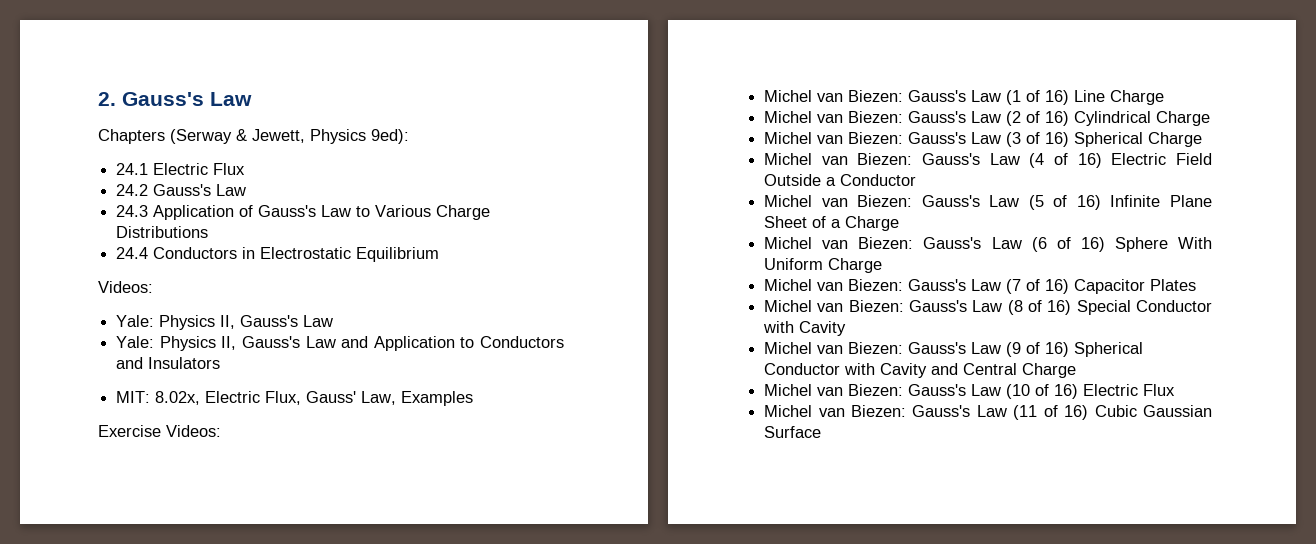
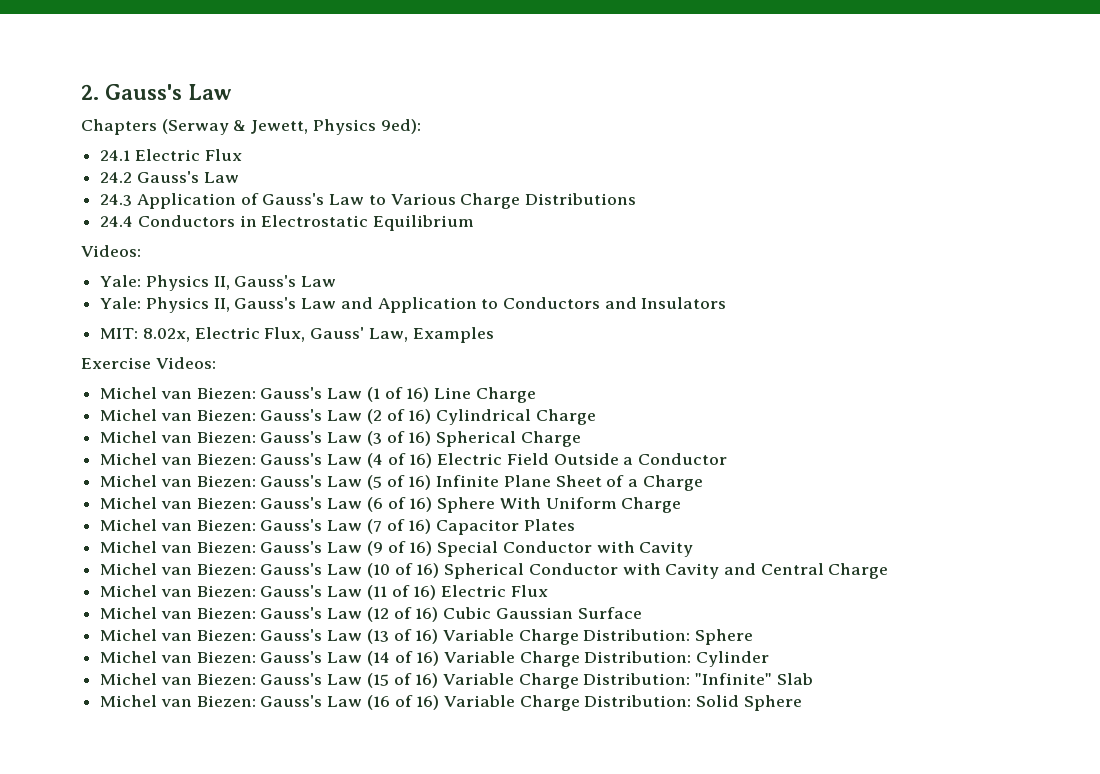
- Michel van Biezen: Gauss's Law (8 of 16) Special Conductor with Cavity
+ Michel van Biezen: Gauss's Law (9 of 16) Special Conductor with Cavity
- Michel van Biezen: Gauss's Law (9 of 16) Spherical Conductor with Cavity and Central Charge
+ Michel van Biezen: Gauss's Law (10 of 16) Spherical Conductor with Cavity and Central Charge
- Michel van Biezen: Gauss's Law (10 of 16) Electric Flux
+ Michel van Biezen: Gauss's Law (11 of 16) Electric Flux
- Michel van Biezen: Gauss's Law (11 of 16) Cubic Gaussian Surface
+ Michel van Biezen: Gauss's Law (12 of 16) Cubic Gaussian Surface
+ Michel van Biezen: Gauss's Law (13 of 16) Variable Charge Distribution: Sphere
+ Michel van Biezen: Gauss's Law (14 of 16) Variable Charge Distribution: Cylinder
+ Michel van Biezen: Gauss's Law (15 of 16) Variable Charge Distribution: "Infinite" Slab
+ Michel van Biezen: Gauss's Law (16 of 16) Variable Charge Distribution: Solid Sphere

